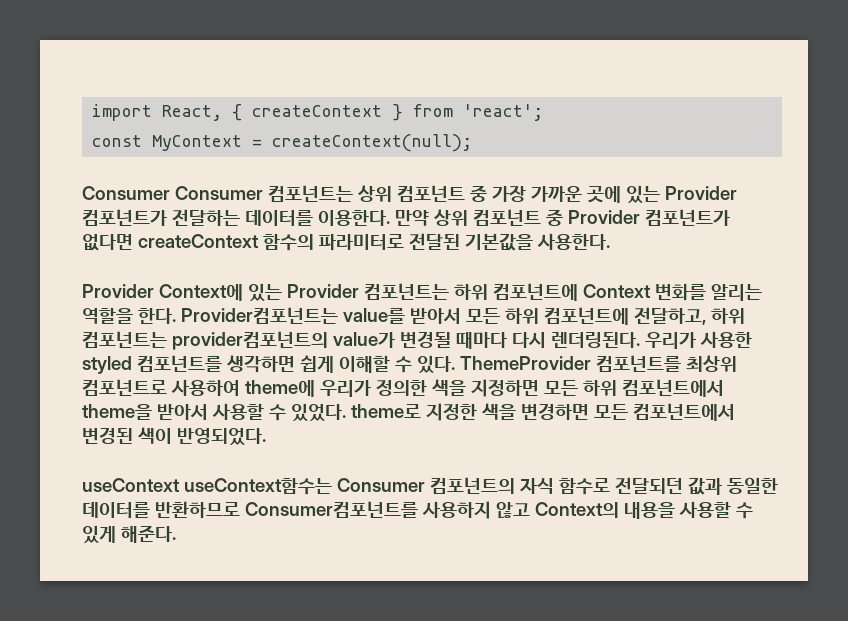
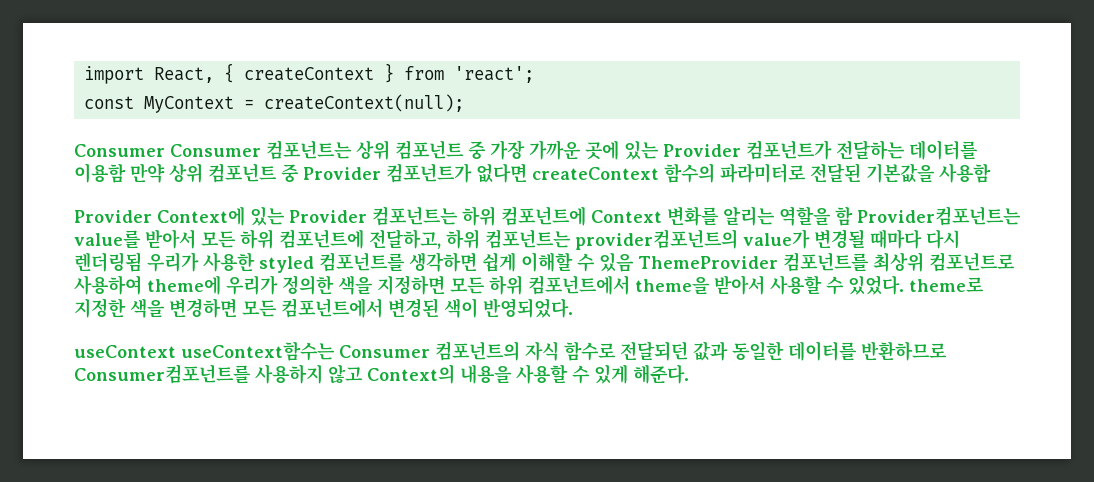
- Consumer Consumer 컴포넌트는 상위 컴포넌트 중 가장 가까운 곳에 있는 Provider 컴포넌트가 전달하는 데이터를 이용한다. 만약 상위 컴포넌트 중 Provider 컴포넌트가 없다면 createContext 함수의 파라미터로 전달된 기본값을 사용한다.
+ Consumer Consumer 컴포넌트는 상위 컴포넌트 중 가장 가까운 곳에 있는 Provider 컴포넌트가 전달하는 데이터를 이용함 만약 상위 컴포넌트 중 Provider 컴포넌트가 없다면 createContext 함수의 파라미터로 전달된 기본값을 사용함
- Provider Context에 있는 Provider 컴포넌트는 하위 컴포넌트에 Context 변화를 알리는 역할을 한다. Provider컴포넌트는 value를 받아서 모든 하위 컴포넌트에 전달하고, 하위 컴포넌트는 provider컴포넌트의 value가 변경될 때마다 다시 렌더링된다. 우리가 사용한 styled 컴포넌트를 생각하면 쉽게 이해할 수 있다. ThemeProvider 컴포넌트를 최상위 컴포넌트로 사용하여 theme에 우리가 정의한 색을 지정하면 모든 하위 컴포넌트에서 theme을 받아서 사용할 수 있었다. theme로 지정한 색을 변경하면 모든 컴포넌트에서 변경된 색이 반영되었다.
+ Provider Context에 있는 Provider 컴포넌트는 하위 컴포넌트에 Context 변화를 알리는 역할을 함 Provider컴포넌트는 value를 받아서 모든 하위 컴포넌트에 전달하고, 하위 컴포넌트는 provider컴포넌트의 value가 변경될 때마다 다시 렌더링됨 우리가 사용한 styled 컴포넌트를 생각하면 쉽게 이해할 수 있음 ThemeProvider 컴포넌트를 최상위 컴포넌트로 사용하여 theme에 우리가 정의한 색을 지정하면 모든 하위 컴포넌트에서 theme을 받아서 사용할 수 있었다. theme로 지정한 색을 변경하면 모든 컴포넌트에서 변경된 색이 반영되었다.

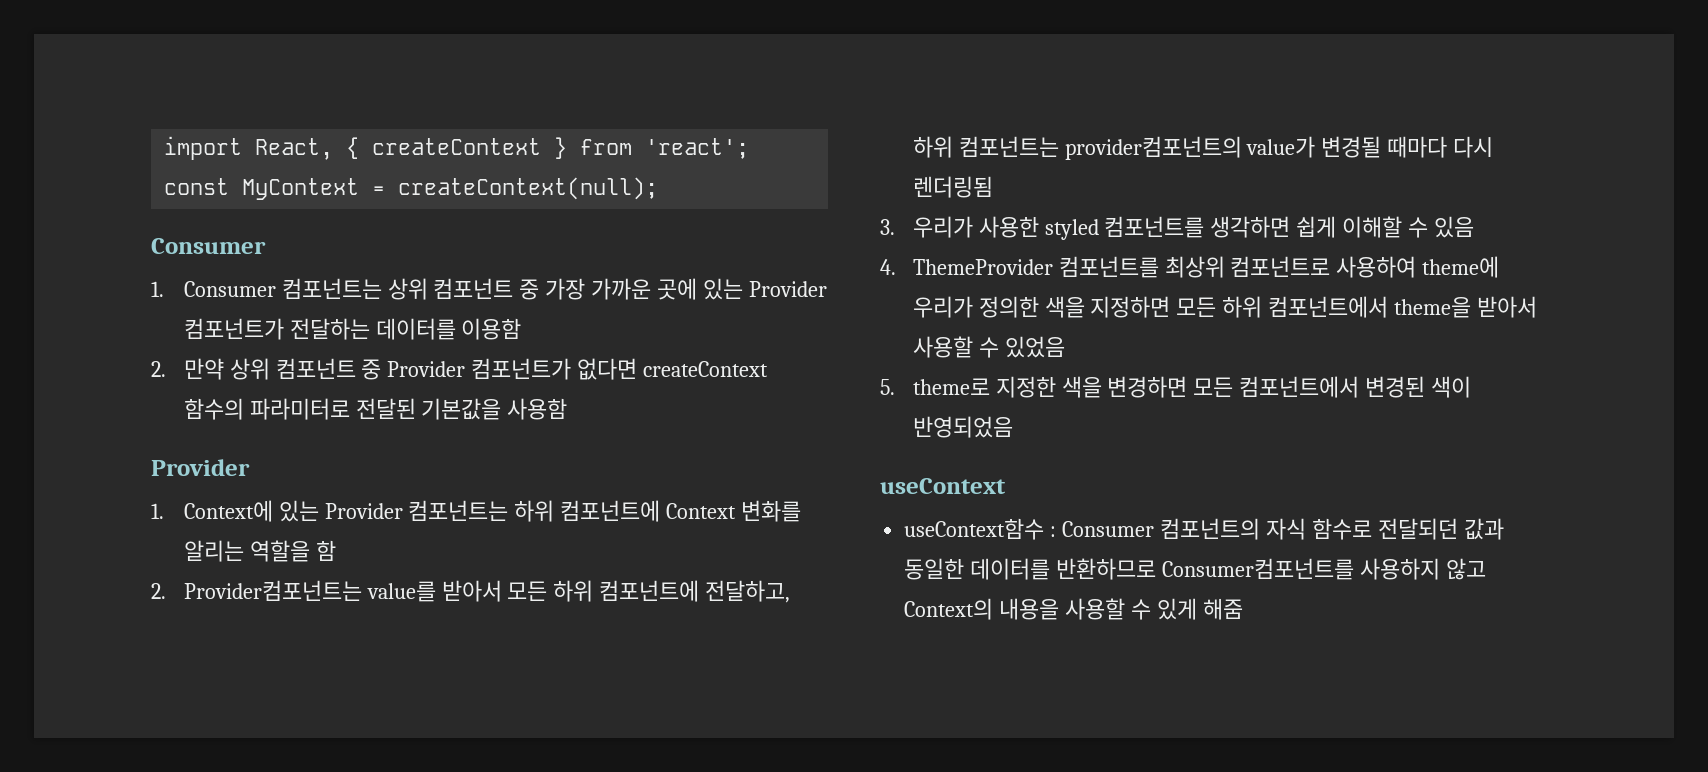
  const MyContext = createContext(null);
- Consumer Consumer 컴포넌트는 상위 컴포넌트 중 가장 가까운 곳에 있는 Provider 컴포넌트가 전달하는 데이터를 이용함 만약 상위 컴포넌트 중 Provider 컴포넌트가 없다면 createContext 함수의 파라미터로 전달된 기본값을 사용함
- Provider Context에 있는 Provider 컴포넌트는 하위 컴포넌트에 Context 변화를 알리는 역할을 함 Provider컴포넌트는 value를 받아서 모든 하위 컴포넌트에 전달하고, 하위 컴포넌트는 provider컴포넌트의 value가 변경될 때마다 다시 렌더링됨 우리가 사용한 styled 컴포넌트를 생각하면 쉽게 이해할 수 있음 ThemeProvider 컴포넌트를 최상위 컴포넌트로 사용하여 theme에 우리가 정의한 색을 지정하면 모든 하위 컴포넌트에서 theme을 받아서 사용할 수 있었다. theme로 지정한 색을 변경하면 모든 컴포넌트에서 변경된 색이 반영되었다.
+ Consumer
+ 1. Consumer 컴포넌트는 상위 컴포넌트 중 가장 가까운 곳에 있는 Provider 컴포넌트가 전달하는 데이터를 이용함
+ 2. 만약 상위 컴포넌트 중 Provider 컴포넌트가 없다면 createContext 함수의 파라미터로 전달된 기본값을 사용함
+ Provider
+ 1. Context에 있는 Provider 컴포넌트는 하위 컴포넌트에 Context 변화를 알리는 역할을 함
+ 2. Provider컴포넌트는 value를 받아서 모든 하위 컴포넌트에 전달하고, 하위 컴포넌트는 provider컴포넌트의 value가 변경될 때마다 다시 렌더링됨
+ 3. 우리가 사용한 styled 컴포넌트를 생각하면 쉽게 이해할 수 있음
+ 4. ThemeProvider 컴포넌트를 최상위 컴포넌트로 사용하여 theme에 우리가 정의한 색을 지정하면 모든 하위 컴포넌트에서 theme을 받아서 사용할 수 있었음
+ 5. theme로 지정한 색을 변경하면 모든 컴포넌트에서 변경된 색이 반영되었음
- useContext useContext함수는 Consumer 컴포넌트의 자식 함수로 전달되던 값과 동일한 데이터를 반환하므로 Consumer컴포넌트를 사용하지 않고 Context의 내용을 사용할 수 있게 해준다.
+ useContext
+ useContext함수 : Consumer 컴포넌트의 자식 함수로 전달되던 값과 동일한 데이터를 반환하므로 Consumer컴포넌트를 사용하지 않고 Context의 내용을 사용할 수 있게 해줌

